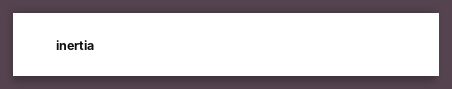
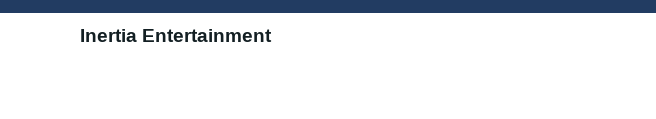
- inertia
+ Inertia Entertainment

